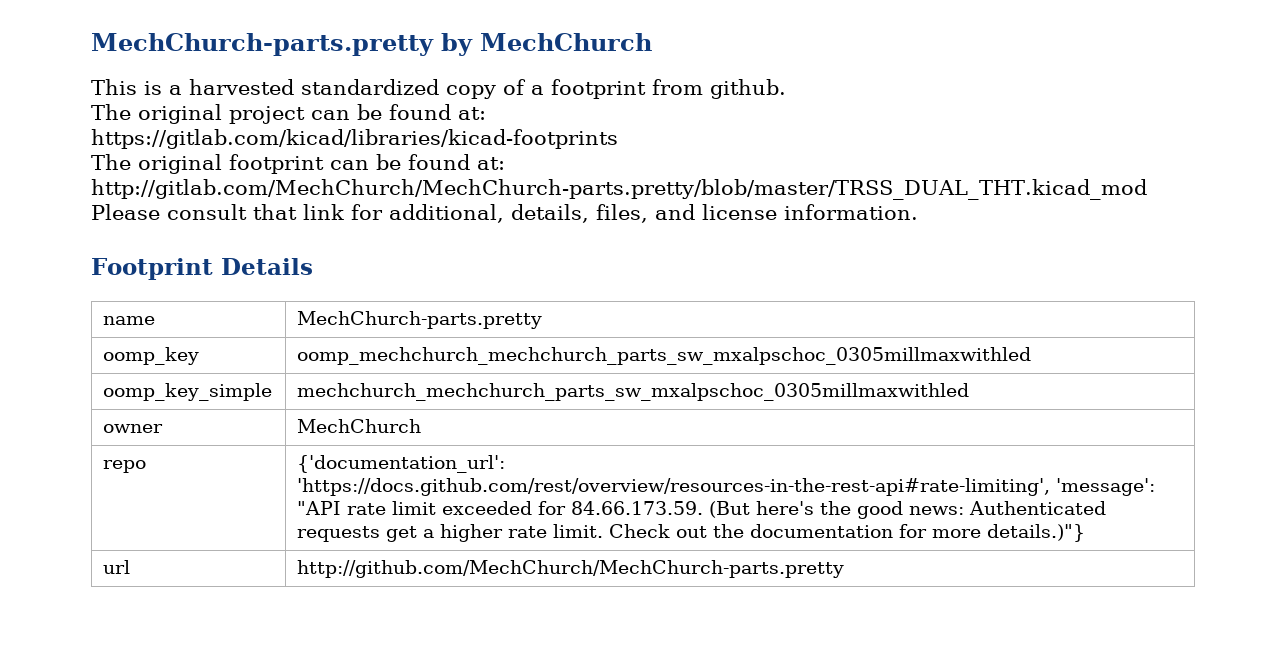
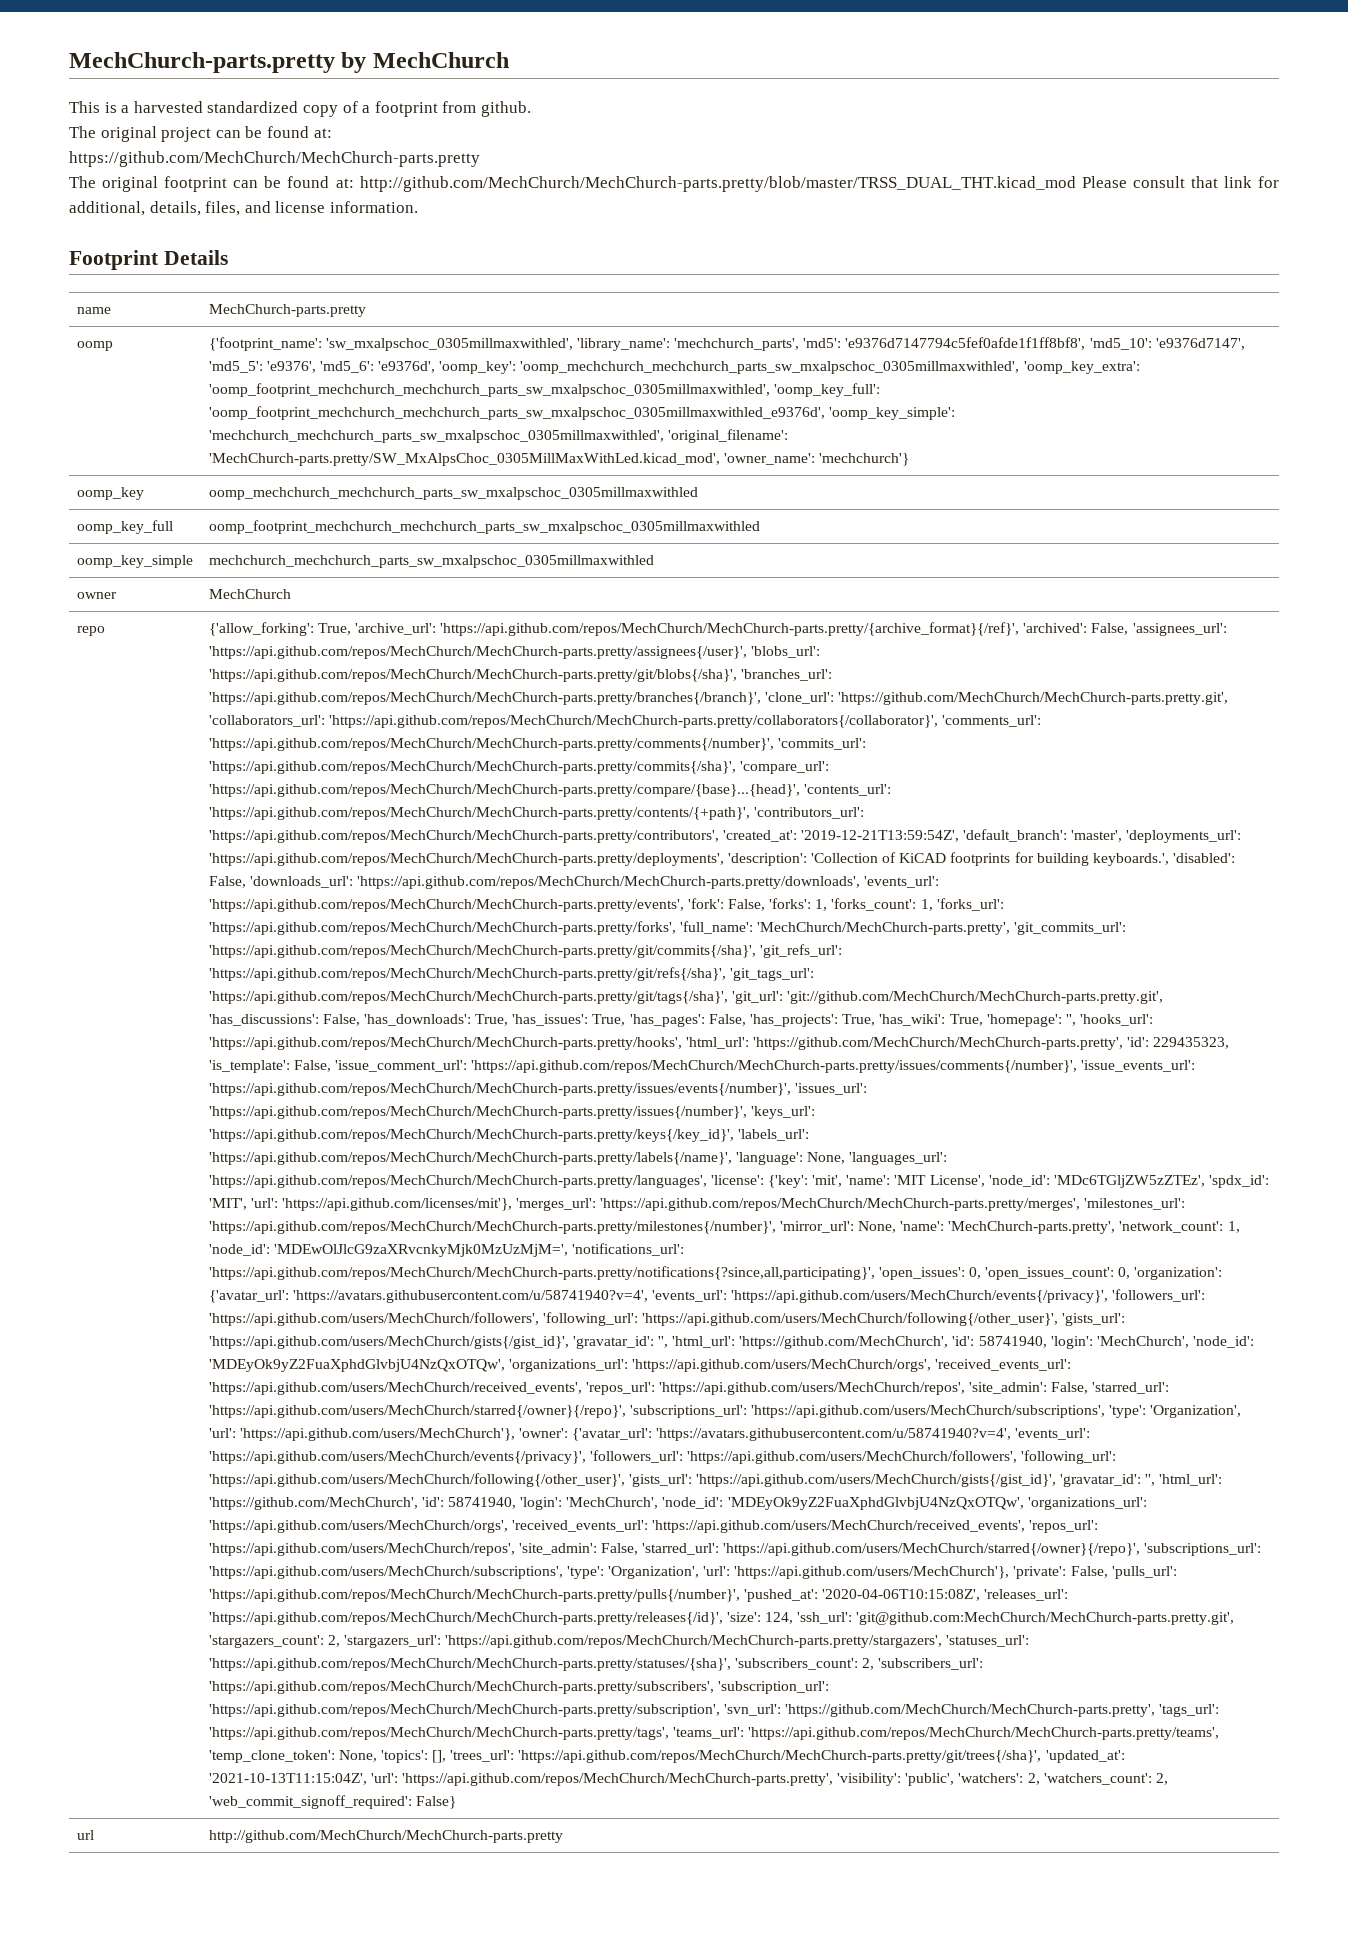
- https://gitlab.com/kicad/libraries/kicad-footprints
+ https://github.com/MechChurch/MechChurch-parts.pretty
- The original footprint can be found at: http://gitlab.com/MechChurch/MechChurch-parts.pretty/blob/master/TRSS_DUAL_THT.kicad_mod Please consult that link for additional, details, files, and license information.
+ The original footprint can be found at: http://github.com/MechChurch/MechChurch-parts.pretty/blob/master/TRSS_DUAL_THT.kicad_mod Please consult that link for additional, details, files, and license information.
+ oomp | {'footprint_name': 'sw_mxalpschoc_0305millmaxwithled', 'library_name': 'mechchurch_parts', 'md5': 'e9376d7147794c5fef0afde1f1ff8bf8', 'md5_10': 'e9376d7147', 'md5_5': 'e9376', 'md5_6': 'e9376d', 'oomp_key': 'oomp_mechchurch_mechchurch_parts_sw_mxalpschoc_0305millmaxwithled', 'oomp_key_extra': 'oomp_footprint_mechchurch_mechchurch_parts_sw_mxalpschoc_0305millmaxwithled', 'oomp_key_full': 'oomp_footprint_mechchurch_mechchurch_parts_sw_mxalpschoc_0305millmaxwithled_e9376d', 'oomp_key_simple': 'mechchurch_mechchurch_parts_sw_mxalpschoc_0305millmaxwithled', 'original_filename': 'MechChurch-parts.pretty/SW_MxAlpsChoc_0305MillMaxWithLed.kicad_mod', 'owner_name': 'mechchurch'}
+ oomp_key_full | oomp_footprint_mechchurch_mechchurch_parts_sw_mxalpschoc_0305millmaxwithled
- {'documentation_url': 'https://docs.github.com/rest/overview/resources-in-the-rest-api#rate-limiting', 'message': "API rate limit exceeded for 84.66.173.59. (But here's the good news: Authenticated requests get a higher rate limit. Check out the documentation for more details.)"}
+ {'allow_forking': True, 'archive_url': 'https://api.github.com/repos/MechChurch/MechChurch-parts.pretty/{archive_format}{/ref}', 'archived': False, 'assignees_url': 'https://api.github.com/repos/MechChurch/MechChurch-parts.pretty/assignees{/user}', 'blobs_url': 'https://api.github.com/repos/MechChurch/MechChurch-parts.pretty/git/blobs{/sha}', 'branches_url': 'https://api.github.com/repos/MechChurch/MechChurch-parts.pretty/branches{/branch}', 'clone_url': 'https://github.com/MechChurch/MechChurch-parts.pretty.git', 'collaborators_url': 'https://api.github.com/repos/MechChurch/MechChurch-parts.pretty/collaborators{/collaborator}', 'comments_url': 'https://api.github.com/repos/MechChurch/MechChurch-parts.pretty/comments{/number}', 'commits_url': 'https://api.github.com/repos/MechChurch/MechChurch-parts.pretty/commits{/sha}', 'compare_url': 'https://api.github.com/repos/MechChurch/MechChurch-parts.pretty/compare/{base}...{head}', 'contents_url': 'https://api.github.com/repos/MechChurch/MechChurch-parts.pretty/contents/{+path}', 'contributors_url': 'https://api.github.com/repos/MechChurch/MechChurch-parts.pretty/contributors', 'created_at': '2019-12-21T13:59:54Z', 'default_branch': 'master', 'deployments_url': 'https://api.github.com/repos/MechChurch/MechChurch-parts.pretty/deployments', 'description': 'Collection of KiCAD footprints for building keyboards.', 'disabled': False, 'downloads_url': 'https://api.github.com/repos/MechChurch/MechChurch-parts.pretty/downloads', 'events_url': 'https://api.github.com/repos/MechChurch/MechChurch-parts.pretty/events', 'fork': False, 'forks': 1, 'forks_count': 1, 'forks_url': 'https://api.github.com/repos/MechChurch/MechChurch-parts.pretty/forks', 'full_name': 'MechChurch/MechChurch-parts.pretty', 'git_commits_url': 'https://api.github.com/repos/MechChurch/MechChurch-parts.pretty/git/commits{/sha}', 'git_refs_url': 'https://api.github.com/repos/MechChurch/MechChurch-parts.pretty/git/refs{/sha}', 'git_tags_url': 'https://api.github.com/repos/MechChurch/MechChurch-parts.pretty/git/tags{/sha}', 'git_url': 'git://github.com/MechChurch/MechChurch-parts.pretty.git', 'has_discussions': False, 'has_downloads': True, 'has_issues': True, 'has_pages': False, 'has_projects': True, 'has_wiki': True, 'homepage': '', 'hooks_url': 'https://api.github.com/repos/MechChurch/MechChurch-parts.pretty/hooks', 'html_url': 'https://github.com/MechChurch/MechChurch-parts.pretty', 'id': 229435323, 'is_template': False, 'issue_comment_url': 'https://api.github.com/repos/MechChurch/MechChurch-parts.pretty/issues/comments{/number}', 'issue_events_url': 'https://api.github.com/repos/MechChurch/MechChurch-parts.pretty/issues/events{/number}', 'issues_url': 'https://api.github.com/repos/MechChurch/MechChurch-parts.pretty/issues{/number}', 'keys_url': 'https://api.github.com/repos/MechChurch/MechChurch-parts.pretty/keys{/key_id}', 'labels_url': 'https://api.github.com/repos/MechChurch/MechChurch-parts.pretty/labels{/name}', 'language': None, 'languages_url': 'https://api.github.com/repos/MechChurch/MechChurch-parts.pretty/languages', 'license': {'key': 'mit', 'name': 'MIT License', 'node_id': 'MDc6TGljZW5zZTEz', 'spdx_id': 'MIT', 'url': 'https://api.github.com/licenses/mit'}, 'merges_url': 'https://api.github.com/repos/MechChurch/MechChurch-parts.pretty/merges', 'milestones_url': 'https://api.github.com/repos/MechChurch/MechChurch-parts.pretty/milestones{/number}', 'mirror_url': None, 'name': 'MechChurch-parts.pretty', 'network_count': 1, 'node_id': 'MDEwOlJlcG9zaXRvcnkyMjk0MzUzMjM=', 'notifications_url': 'https://api.github.com/repos/MechChurch/MechChurch-parts.pretty/notifications{?since,all,participating}', 'open_issues': 0, 'open_issues_count': 0, 'organization': {'avatar_url': 'https://avatars.githubusercontent.com/u/58741940?v=4', 'events_url': 'https://api.github.com/users/MechChurch/events{/privacy}', 'followers_url': 'https://api.github.com/users/MechChurch/followers', 'following_url': 'https://api.github.com/users/MechChurch/following{/other_user}', 'gists_url': 'https://api.github.com/users/MechChurch/gists{/gist_id}', 'gravatar_id': '', 'html_url': 'https://github.com/MechChurch', 'id': 58741940, 'login': 'MechChurch', 'node_id': 'MDEyOk9yZ2FuaXphdGlvbjU4NzQxOTQw', 'organizations_url': 'https://api.github.com/users/MechChurch/orgs', 'received_events_url': 'https://api.github.com/users/MechChurch/received_events', 'repos_url': 'https://api.github.com/users/MechChurch/repos', 'site_admin': False, 'starred_url': 'https://api.github.com/users/MechChurch/starred{/owner}{/repo}', 'subscriptions_url': 'https://api.github.com/users/MechChurch/subscriptions', 'type': 'Organization', 'url': 'https://api.github.com/users/MechChurch'}, 'owner': {'avatar_url': 'https://avatars.githubusercontent.com/u/58741940?v=4', 'events_url': 'https://api.github.com/users/MechChurch/events{/privacy}', 'followers_url': 'https://api.github.com/users/MechChurch/followers', 'following_url': 'https://api.github.com/users/MechChurch/following{/other_user}', 'gists_url': 'https://api.github.com/users/MechChurch/gists{/gist_id}', 'gravatar_id': '', 'html_url': 'https://github.com/MechChurch', 'id': 58741940, 'login': 'MechChurch', 'node_id': 'MDEyOk9yZ2FuaXphdGlvbjU4NzQxOTQw', 'organizations_url': 'https://api.github.com/users/MechChurch/orgs', 'received_events_url': 'https://api.github.com/users/MechChurch/received_events', 'repos_url': 'https://api.github.com/users/MechChurch/repos', 'site_admin': False, 'starred_url': 'https://api.github.com/users/MechChurch/starred{/owner}{/repo}', 'subscriptions_url': 'https://api.github.com/users/MechChurch/subscriptions', 'type': 'Organization', 'url': 'https://api.github.com/users/MechChurch'}, 'private': False, 'pulls_url': 'https://api.github.com/repos/MechChurch/MechChurch-parts.pretty/pulls{/number}', 'pushed_at': '2020-04-06T10:15:08Z', 'releases_url': 'https://api.github.com/repos/MechChurch/MechChurch-parts.pretty/releases{/id}', 'size': 124, 'ssh_url': 'git@github.com:MechChurch/MechChurch-parts.pretty.git', 'stargazers_count': 2, 'stargazers_url': 'https://api.github.com/repos/MechChurch/MechChurch-parts.pretty/stargazers', 'statuses_url': 'https://api.github.com/repos/MechChurch/MechChurch-parts.pretty/statuses/{sha}', 'subscribers_count': 2, 'subscribers_url': 'https://api.github.com/repos/MechChurch/MechChurch-parts.pretty/subscribers', 'subscription_url': 'https://api.github.com/repos/MechChurch/MechChurch-parts.pretty/subscription', 'svn_url': 'https://github.com/MechChurch/MechChurch-parts.pretty', 'tags_url': 'https://api.github.com/repos/MechChurch/MechChurch-parts.pretty/tags', 'teams_url': 'https://api.github.com/repos/MechChurch/MechChurch-parts.pretty/teams', 'temp_clone_token': None, 'topics': [], 'trees_url': 'https://api.github.com/repos/MechChurch/MechChurch-parts.pretty/git/trees{/sha}', 'updated_at': '2021-10-13T11:15:04Z', 'url': 'https://api.github.com/repos/MechChurch/MechChurch-parts.pretty', 'visibility': 'public', 'watchers': 2, 'watchers_count': 2, 'web_commit_signoff_required': False}

